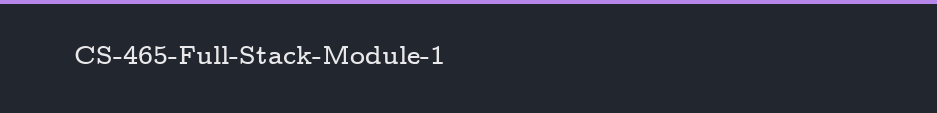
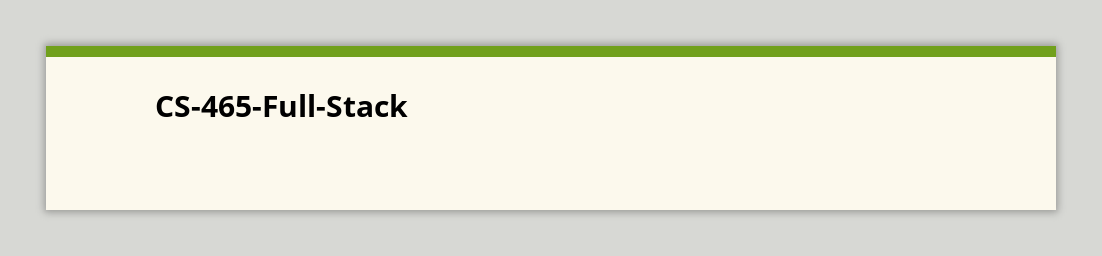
- CS-465-Full-Stack-Module-1
+ CS-465-Full-Stack

